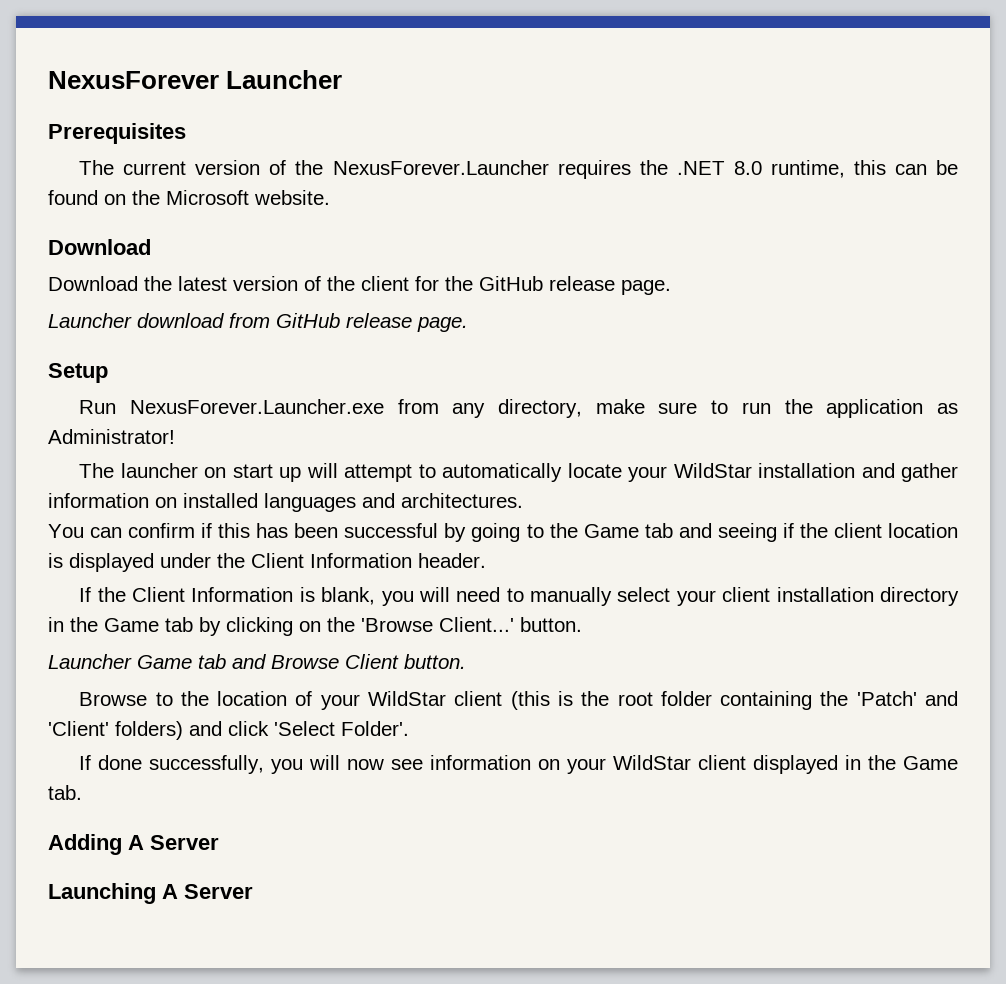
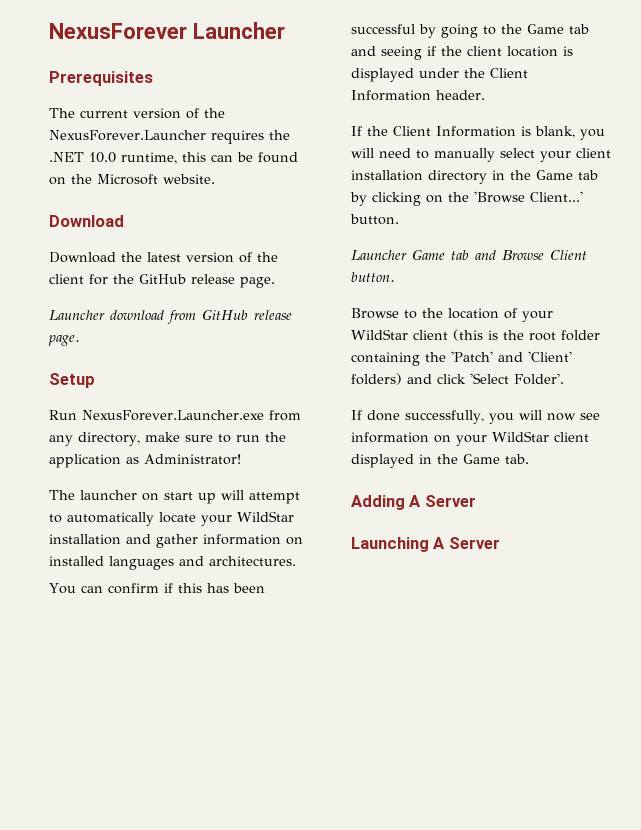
- The current version of the NexusForever.Launcher requires the .NET 8.0 runtime, this can be found on the Microsoft website.
+ The current version of the NexusForever.Launcher requires the .NET 10.0 runtime, this can be found on the Microsoft website.

